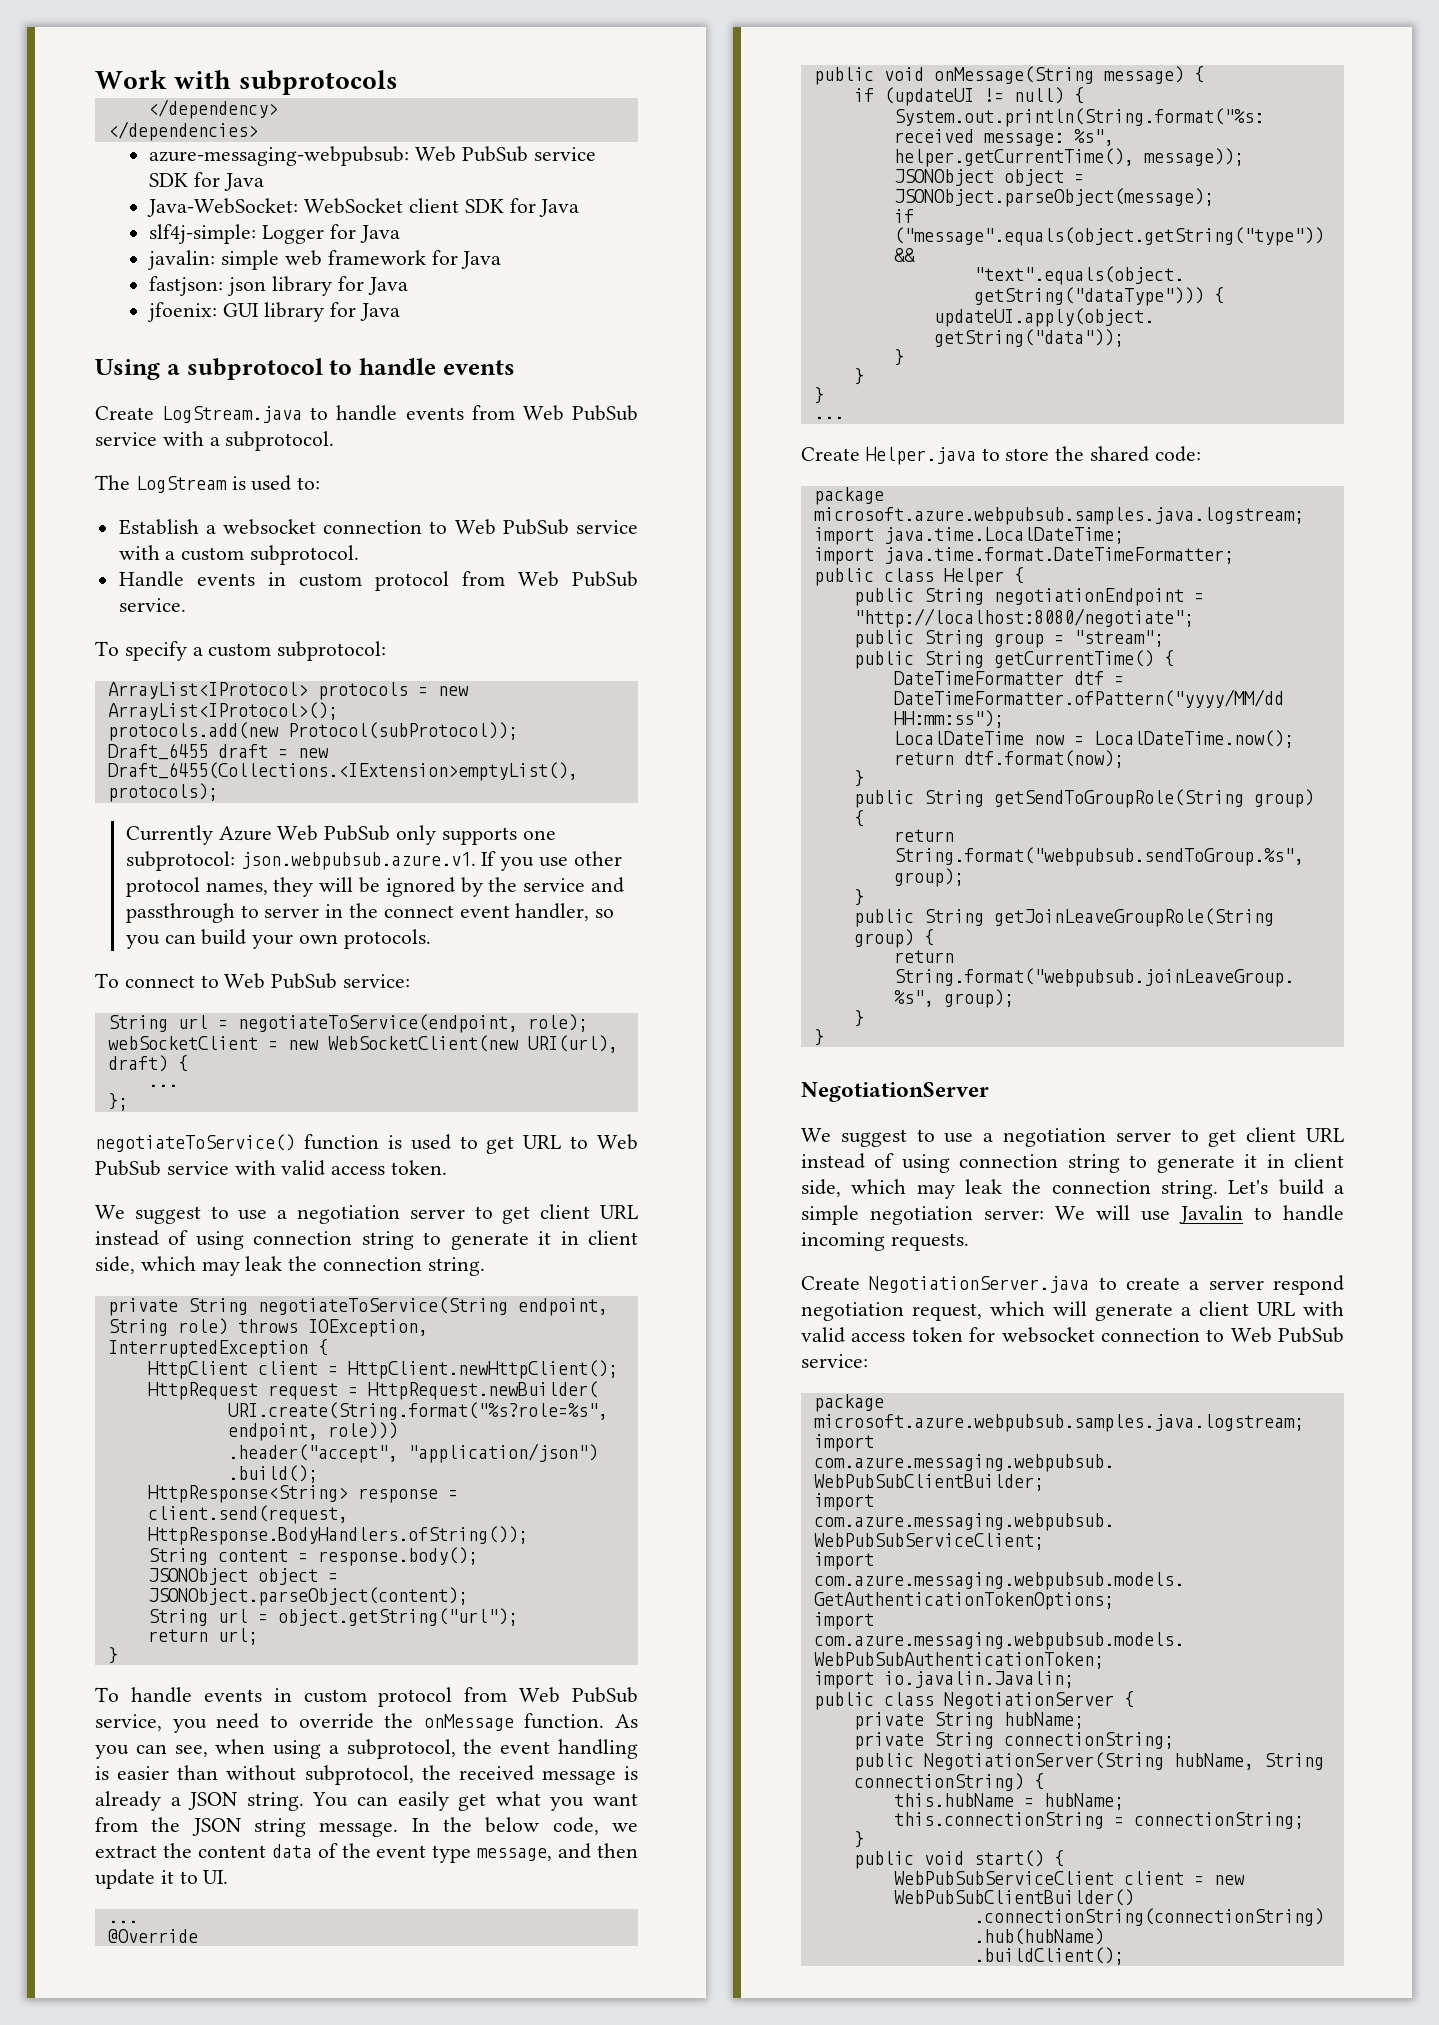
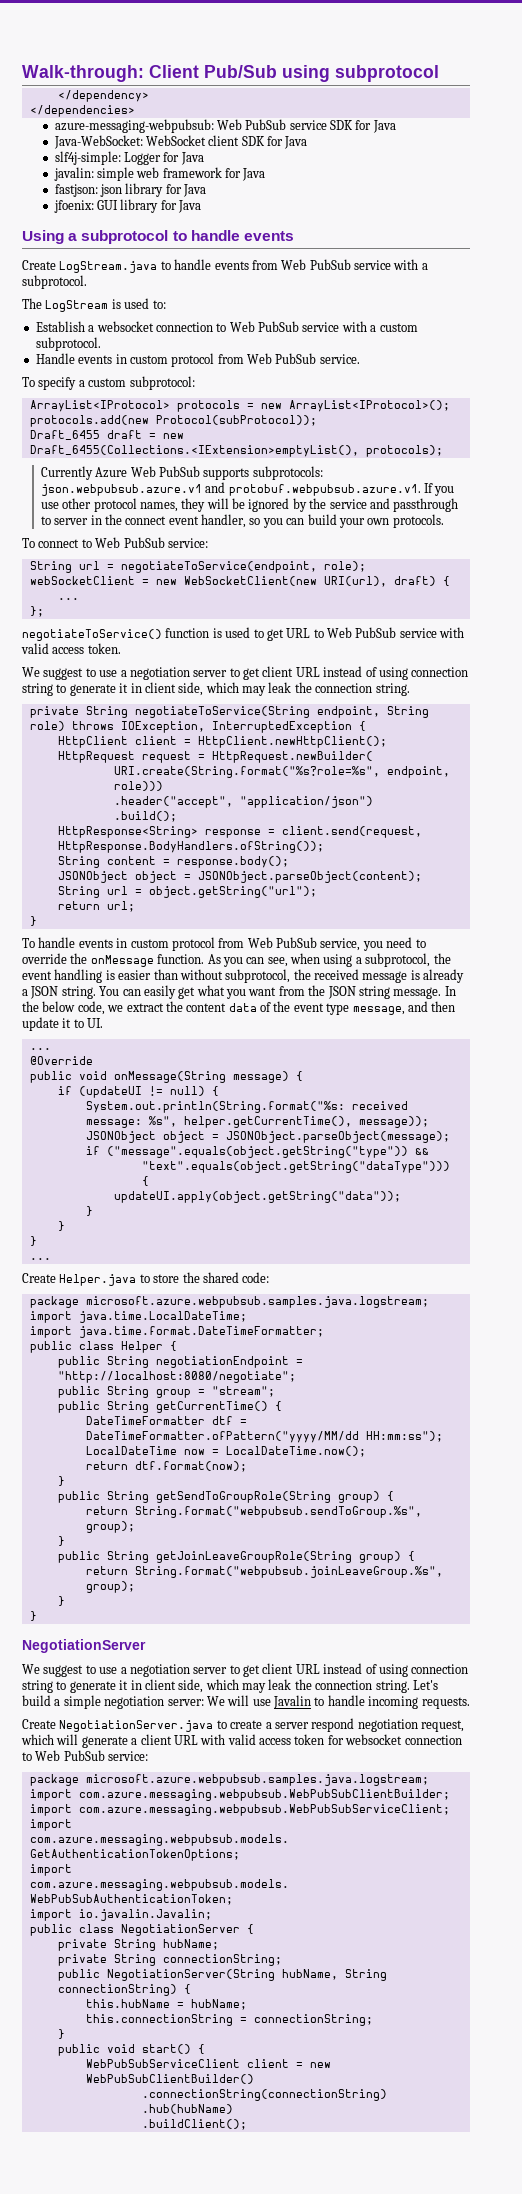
- Work with subprotocols
+ Walk-through: Client Pub/Sub using subprotocol
- Currently Azure Web PubSub only supports one subprotocol: json.webpubsub.azure.v1. If you use other protocol names, they will be ignored by the service and passthrough to server in the connect event handler, so you can build your own protocols.
+ Currently Azure Web PubSub supports subprotocols: json.webpubsub.azure.v1 and protobuf.webpubsub.azure.v1. If you use other protocol names, they will be ignored by the service and passthrough to server in the connect event handler, so you can build your own protocols.

